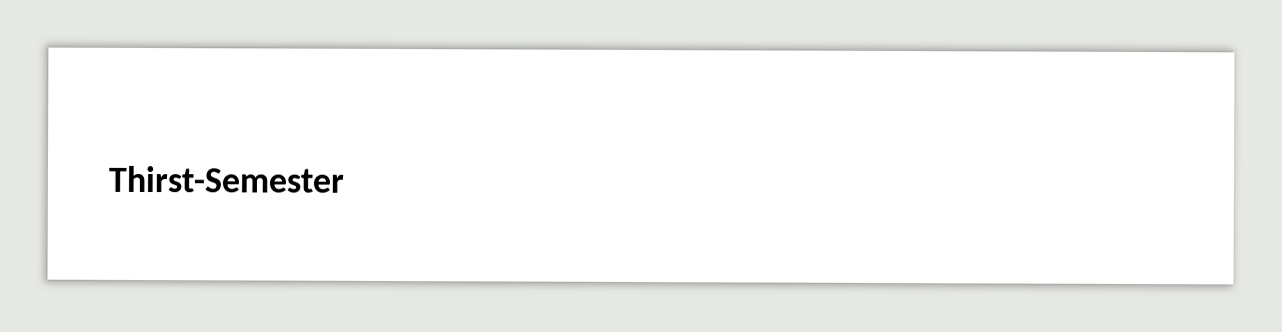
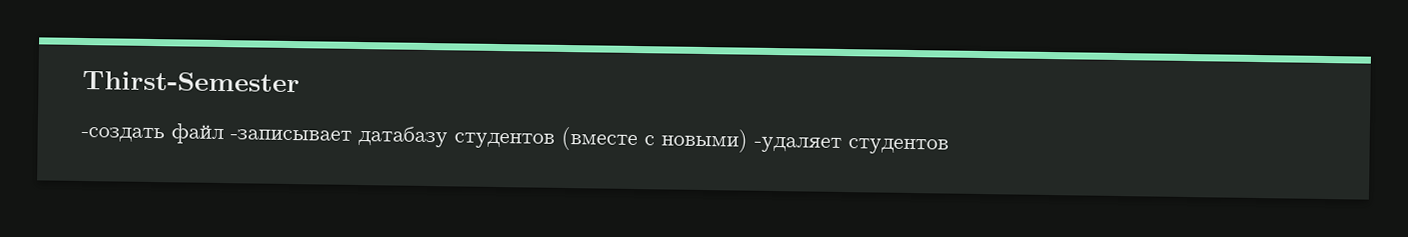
+ -создать файл -записывает датабазу студентов (вместе с новыми) -удаляет студентов

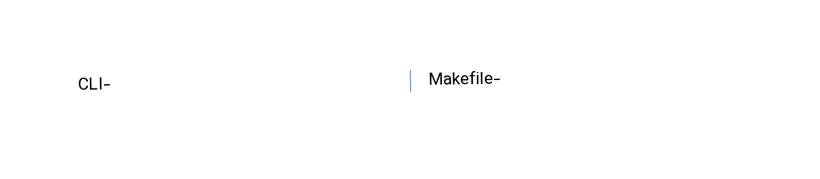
- Thirst-Semester
- -создать файл -записывает датабазу студентов (вместе с новыми) -удаляет студентов
+ CLI-
+ Makefile-

